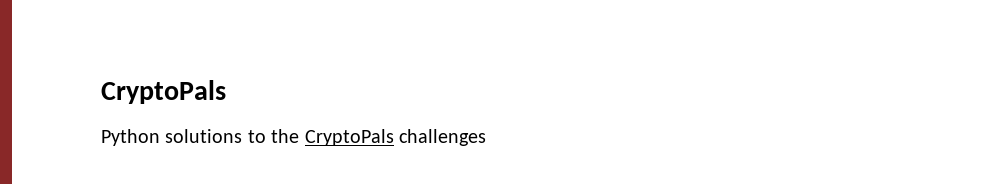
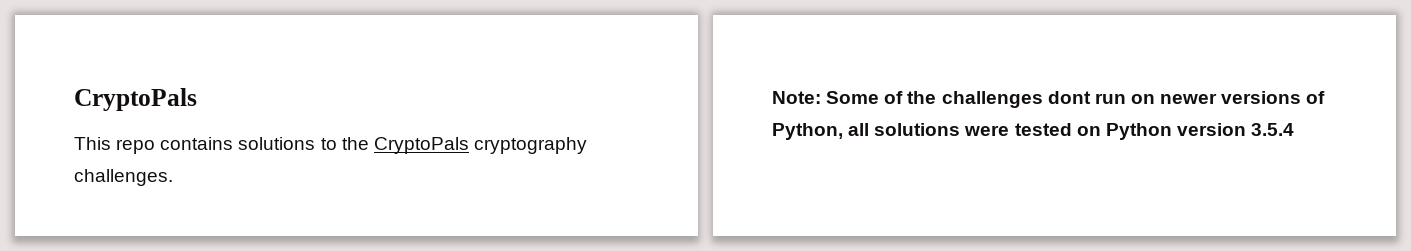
- Python solutions to the CryptoPals challenges
+ This repo contains solutions to the CryptoPals cryptography challenges.
+ Note: Some of the challenges dont run on newer versions of Python, all solutions were tested on Python version 3.5.4

